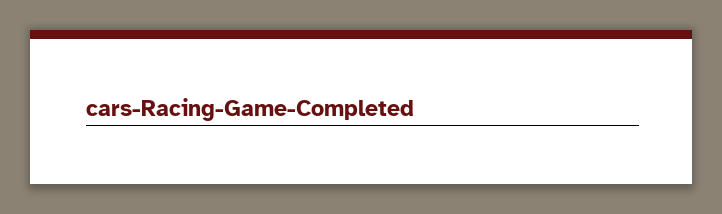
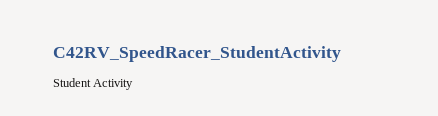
- cars-Racing-Game-Completed
+ C42RV_SpeedRacer_StudentActivity
+ Student Activity

